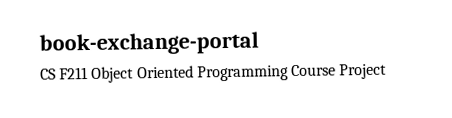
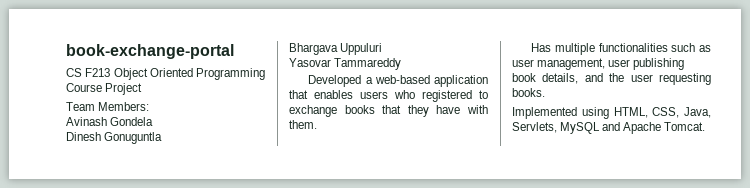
- CS F211 Object Oriented Programming Course Project
+ CS F213 Object Oriented Programming Course Project
+ Team Members:
+ Avinash Gondela
+ Dinesh Gonuguntla
+ Bhargava Uppuluri
+ Yasovar Tammareddy
+ Developed a web-based application that enables users who registered to exchange books that they have with them.
+ Has multiple functionalities such as user management, user publishing book details, and the user requesting books.
+ Implemented using HTML, CSS, Java, Servlets, MySQL and Apache Tomcat.

